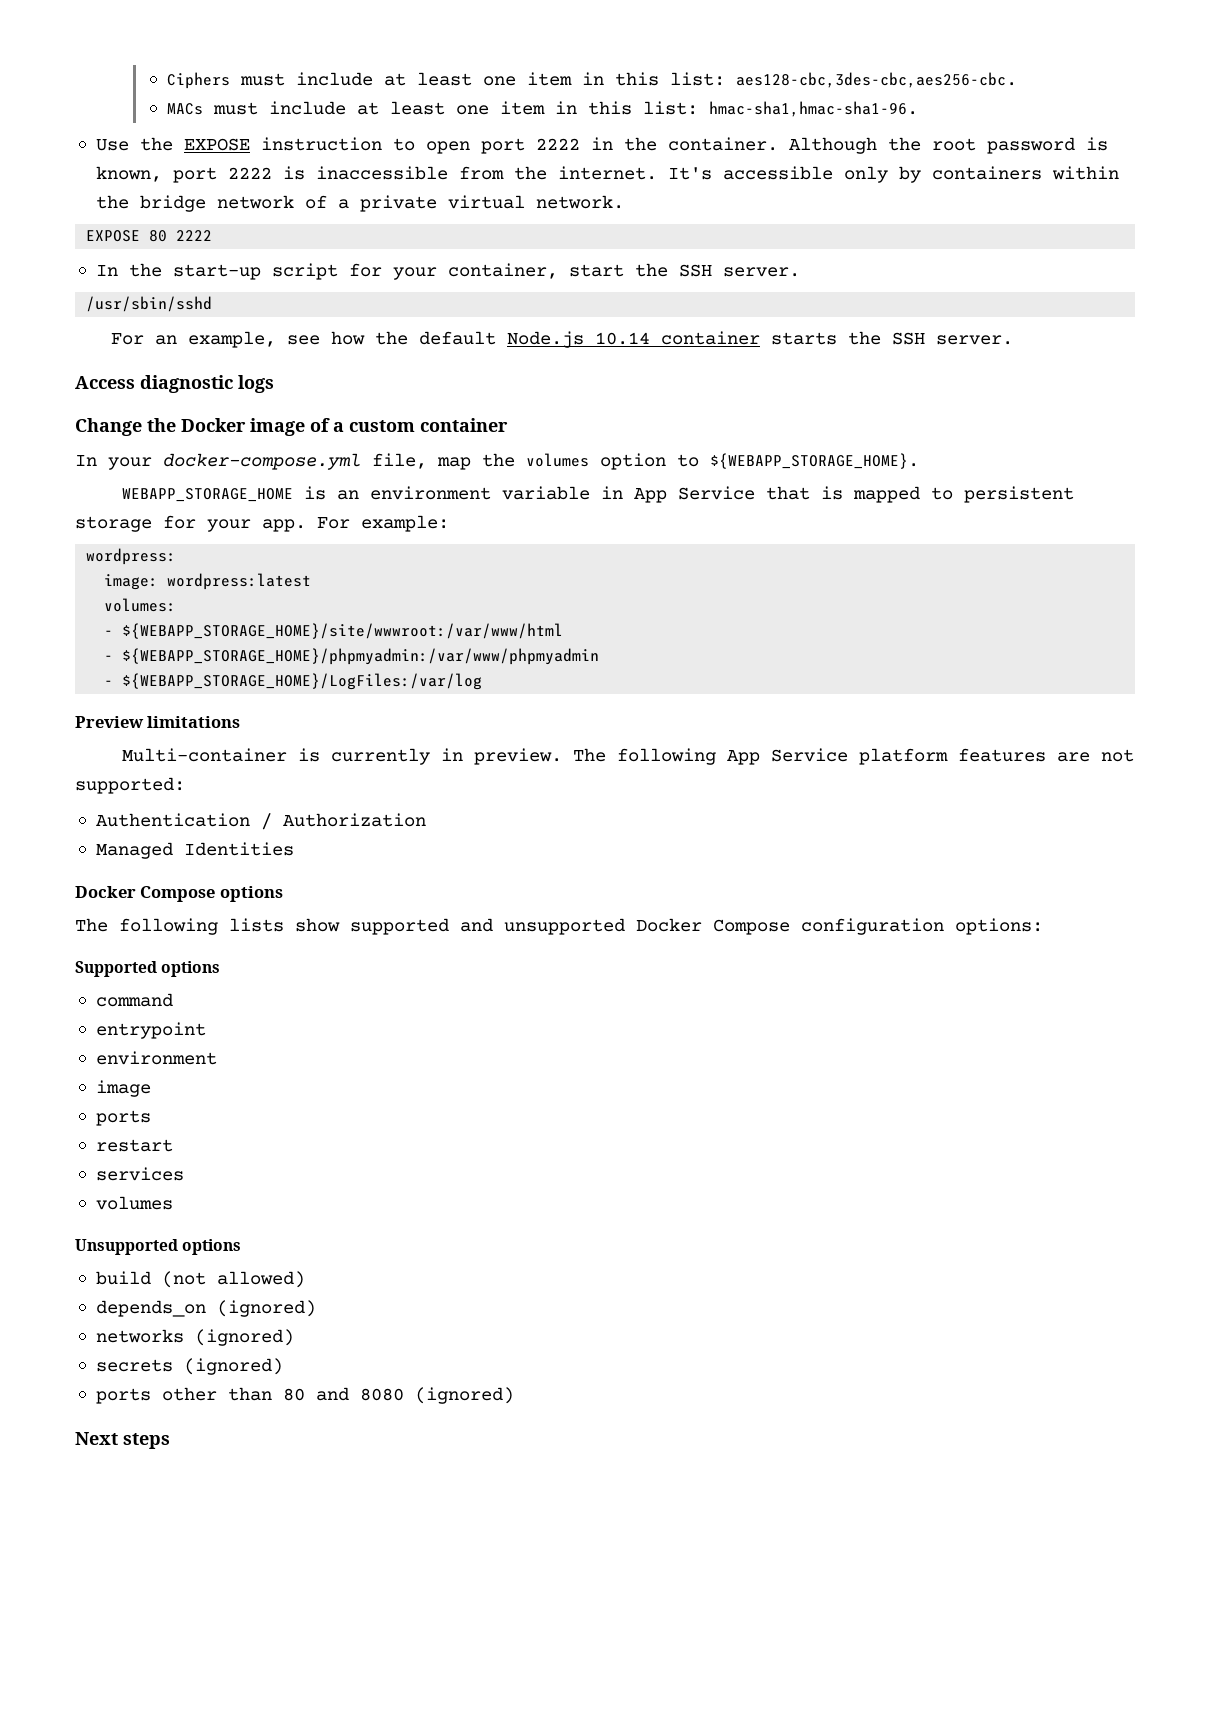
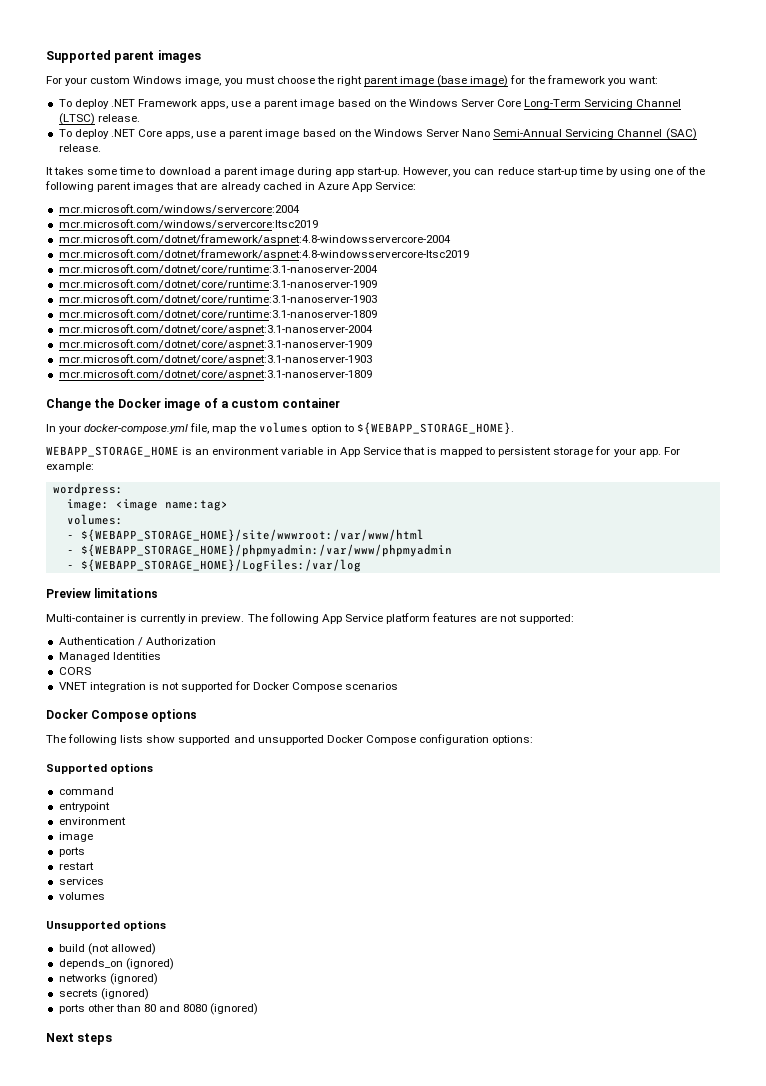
- Ciphers must include at least one item in this list: aes128-cbc,3des-cbc,aes256-cbc.
- MACs must include at least one item in this list: hmac-sha1,hmac-sha1-96.
- Use the EXPOSE instruction to open port 2222 in the container. Although the root password is known, port 2222 is inaccessible from the internet. It's accessible only by containers within the bridge network of a private virtual network.
- EXPOSE 80 2222
- In the start-up script for your container, start the SSH server.
- /usr/sbin/sshd
- For an example, see how the default Node.js 10.14 container starts the SSH server.
- Access diagnostic logs
+ Supported parent images
+ For your custom Windows image, you must choose the right parent image (base image) for the framework you want:
+ To deploy .NET Framework apps, use a parent image based on the Windows Server Core Long-Term Servicing Channel (LTSC) release.
+ To deploy .NET Core apps, use a parent image based on the Windows Server Nano Semi-Annual Servicing Channel (SAC) release.
+ It takes some time to download a parent image during app start-up. However, you can reduce start-up time by using one of the following parent images that are already cached in Azure App Service:
+ mcr.microsoft.com/windows/servercore:2004
+ mcr.microsoft.com/windows/servercore:ltsc2019
+ mcr.microsoft.com/dotnet/framework/aspnet:4.8-windowsservercore-2004
+ mcr.microsoft.com/dotnet/framework/aspnet:4.8-windowsservercore-ltsc2019
+ mcr.microsoft.com/dotnet/core/runtime:3.1-nanoserver-2004
+ mcr.microsoft.com/dotnet/core/runtime:3.1-nanoserver-1909
+ mcr.microsoft.com/dotnet/core/runtime:3.1-nanoserver-1903
+ mcr.microsoft.com/dotnet/core/runtime:3.1-nanoserver-1809
+ mcr.microsoft.com/dotnet/core/aspnet:3.1-nanoserver-2004
+ mcr.microsoft.com/dotnet/core/aspnet:3.1-nanoserver-1909
+ mcr.microsoft.com/dotnet/core/aspnet:3.1-nanoserver-1903
+ mcr.microsoft.com/dotnet/core/aspnet:3.1-nanoserver-1809
- image: wordpress:latest
+ image: <image name:tag>
+ CORS
+ VNET integration is not supported for Docker Compose scenarios

